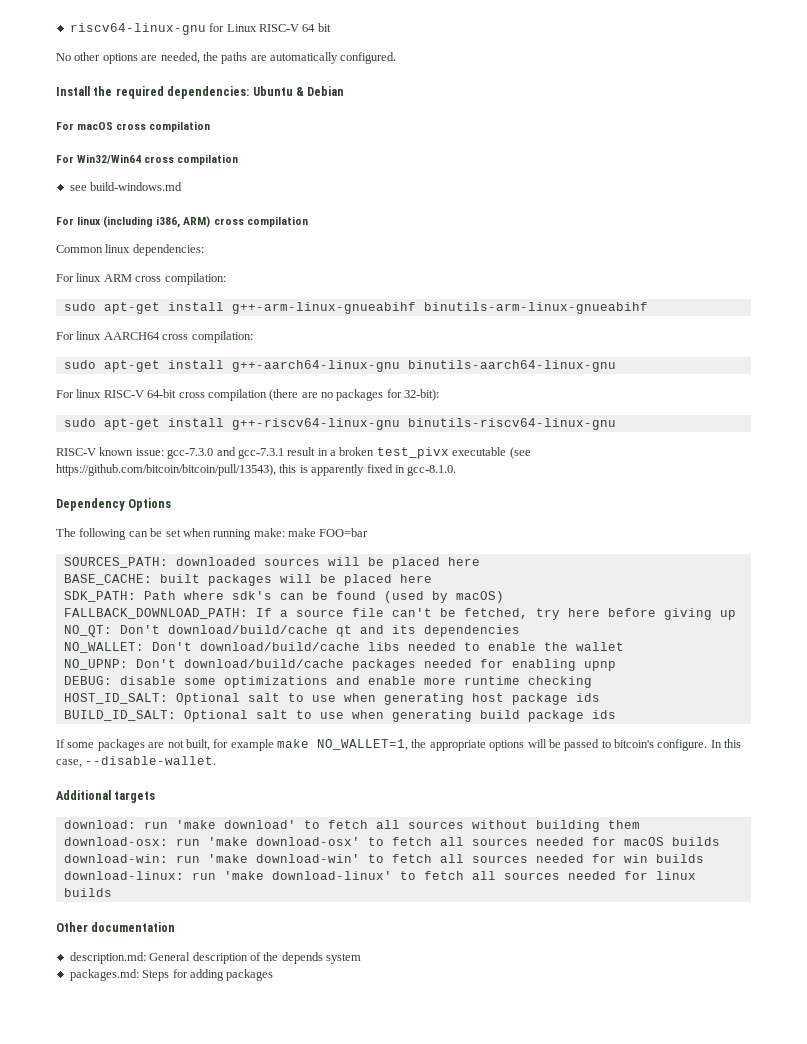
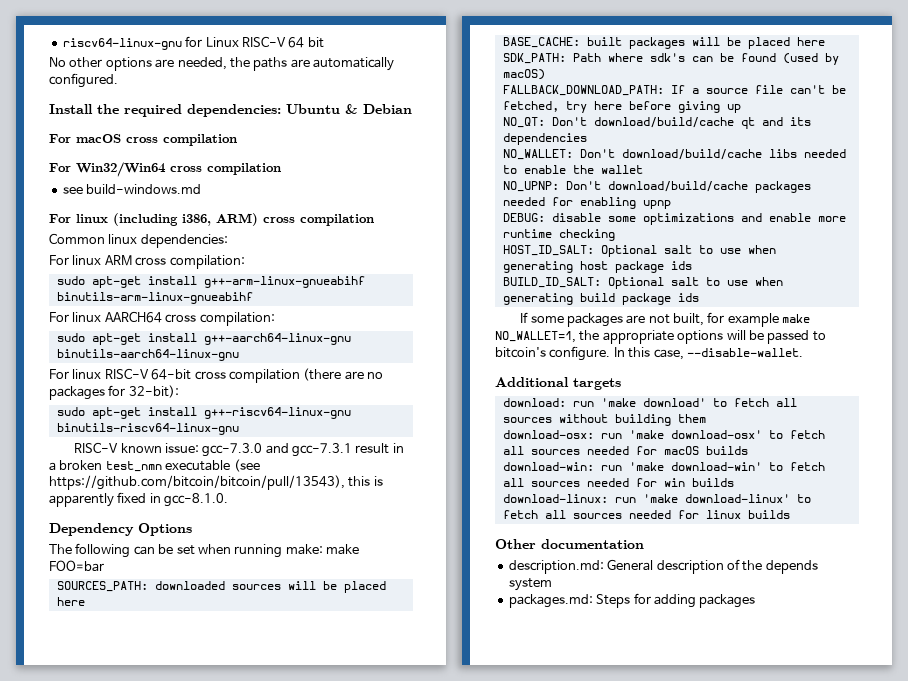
- RISC-V known issue: gcc-7.3.0 and gcc-7.3.1 result in a broken test_pivx executable (see https://github.com/bitcoin/bitcoin/pull/13543), this is apparently fixed in gcc-8.1.0.
+ RISC-V known issue: gcc-7.3.0 and gcc-7.3.1 result in a broken test_nmn executable (see https://github.com/bitcoin/bitcoin/pull/13543), this is apparently fixed in gcc-8.1.0.

